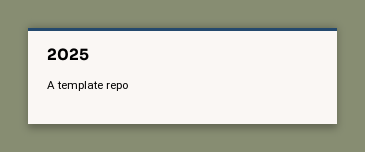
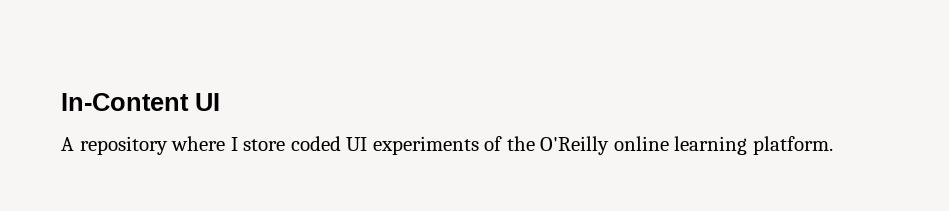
- 2025
+ In-Content UI
- A template repo
+ A repository where I store coded UI experiments of the O'Reilly online learning platform.

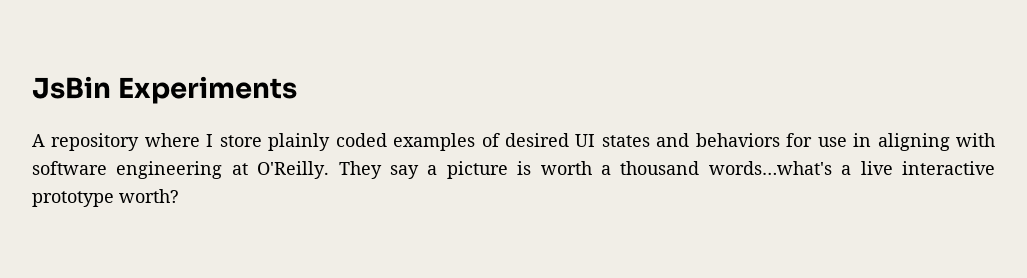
- In-Content UI
+ JsBin Experiments
- A repository where I store coded UI experiments of the O'Reilly online learning platform.
+ A repository where I store plainly coded examples of desired UI states and behaviors for use in aligning with software engineering at O'Reilly. They say a picture is worth a thousand words…what's a live interactive prototype worth?

